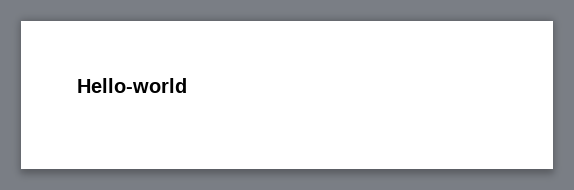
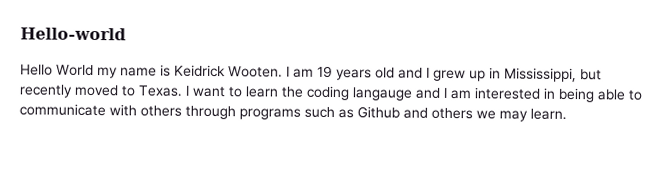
+ Hello World my name is Keidrick Wooten. I am 19 years old and I grew up in Mississippi, but recently moved to Texas. I want to learn the coding langauge and I am interested in being able to communicate with others through programs such as Github and others we may learn.

